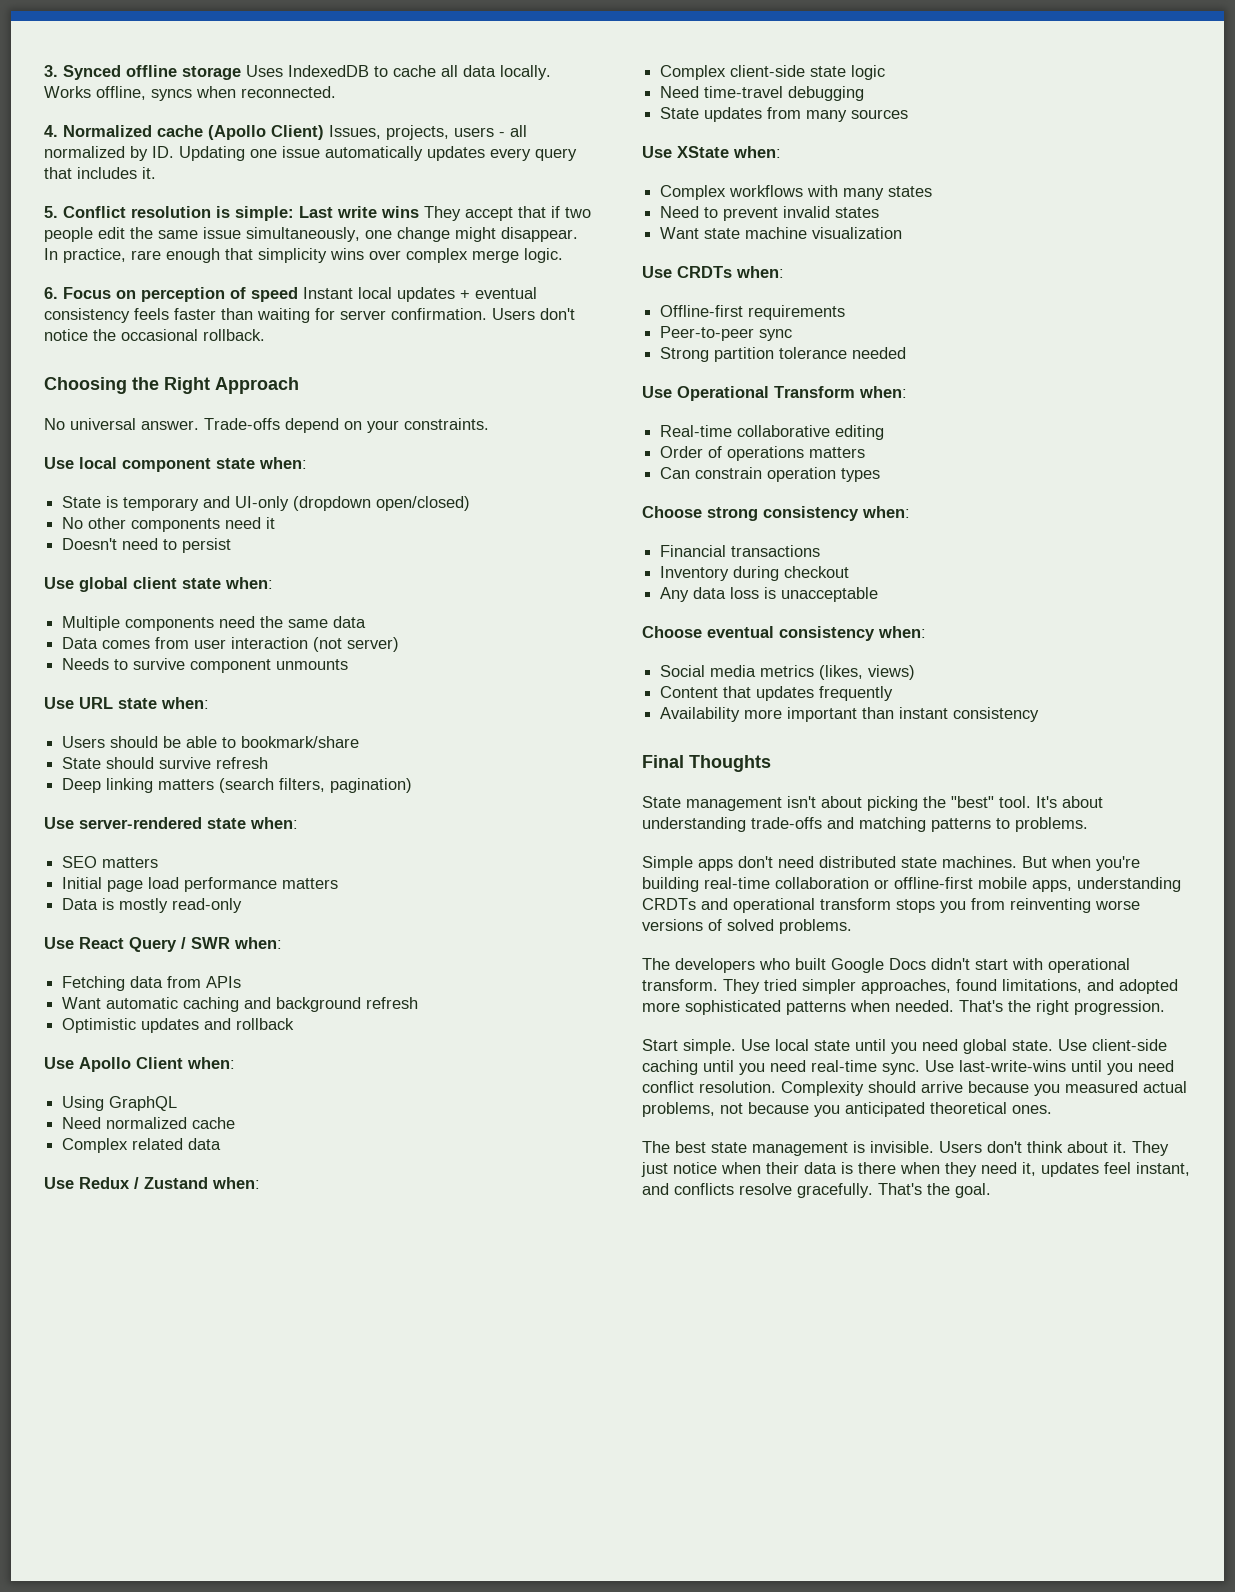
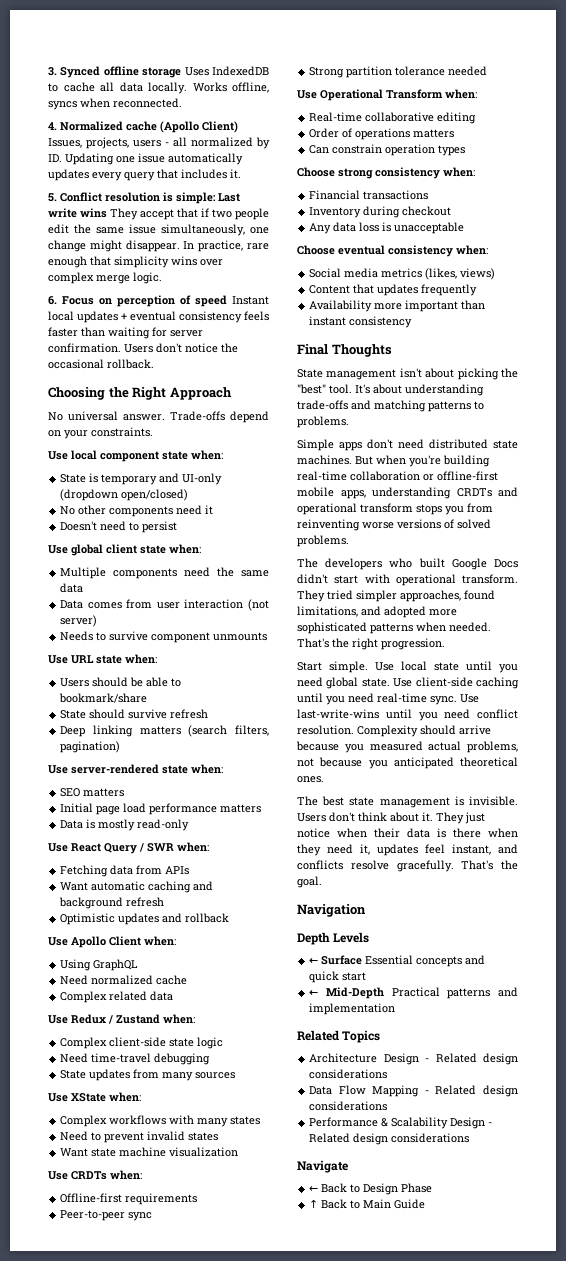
+ Navigation
+ Depth Levels
+ ← Surface Essential concepts and quick start
+ ← Mid-Depth Practical patterns and implementation
+ Related Topics
+ Architecture Design - Related design considerations
+ Data Flow Mapping - Related design considerations
+ Performance & Scalability Design - Related design considerations
+ Navigate
+ ← Back to Design Phase
+ ↑ Back to Main Guide

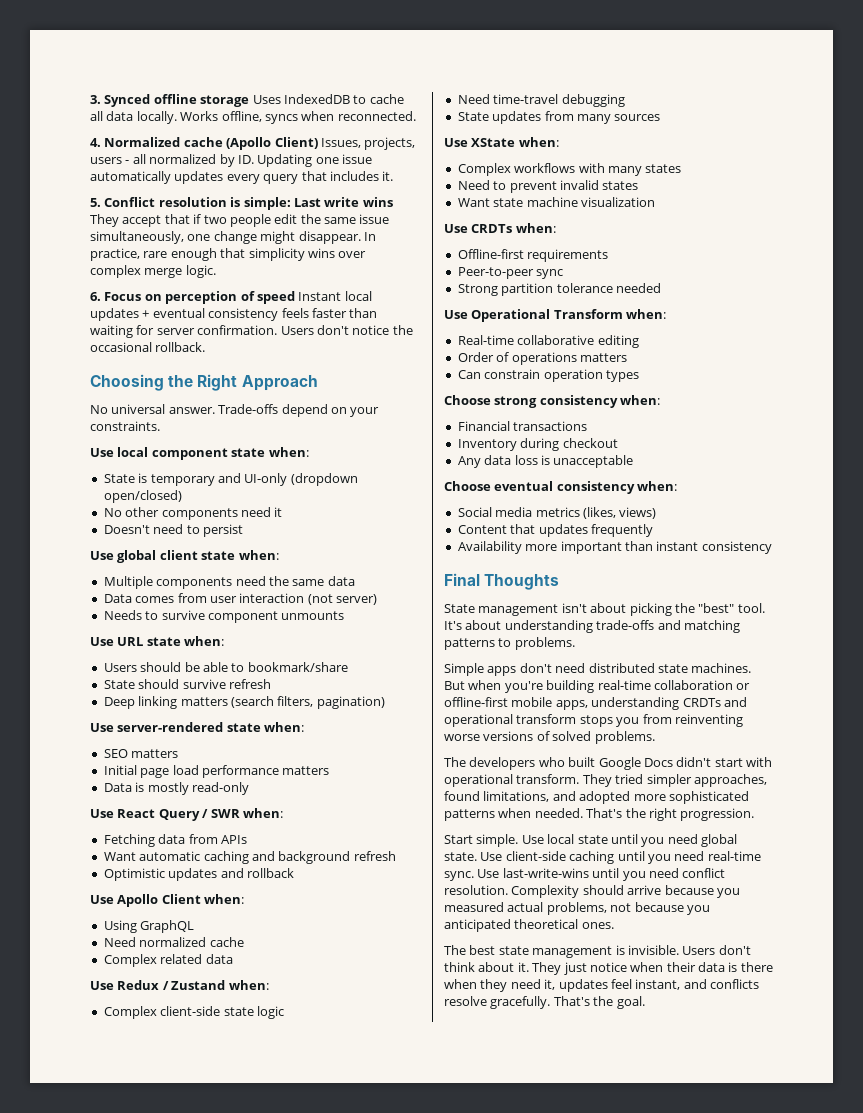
- Navigation
- Depth Levels
- ← Surface Essential concepts and quick start
- ← Mid-Depth Practical patterns and implementation
- Related Topics
- Architecture Design - Related design considerations
- Data Flow Mapping - Related design considerations
- Performance & Scalability Design - Related design considerations
- Navigate
- ← Back to Design Phase
- ↑ Back to Main Guide

